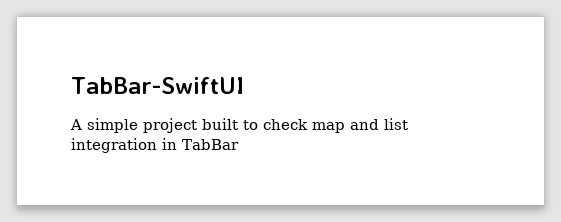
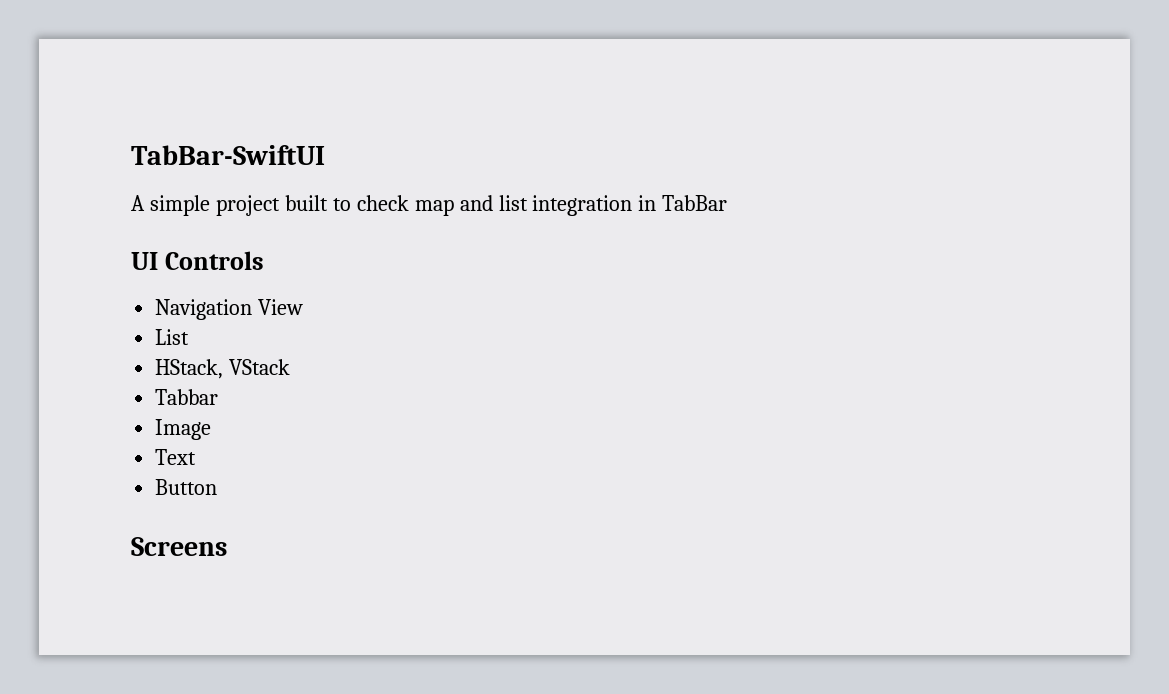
+ UI Controls
+ Navigation View
+ List
+ HStack, VStack
+ Tabbar
+ Image
+ Text
+ Button
+ Screens

